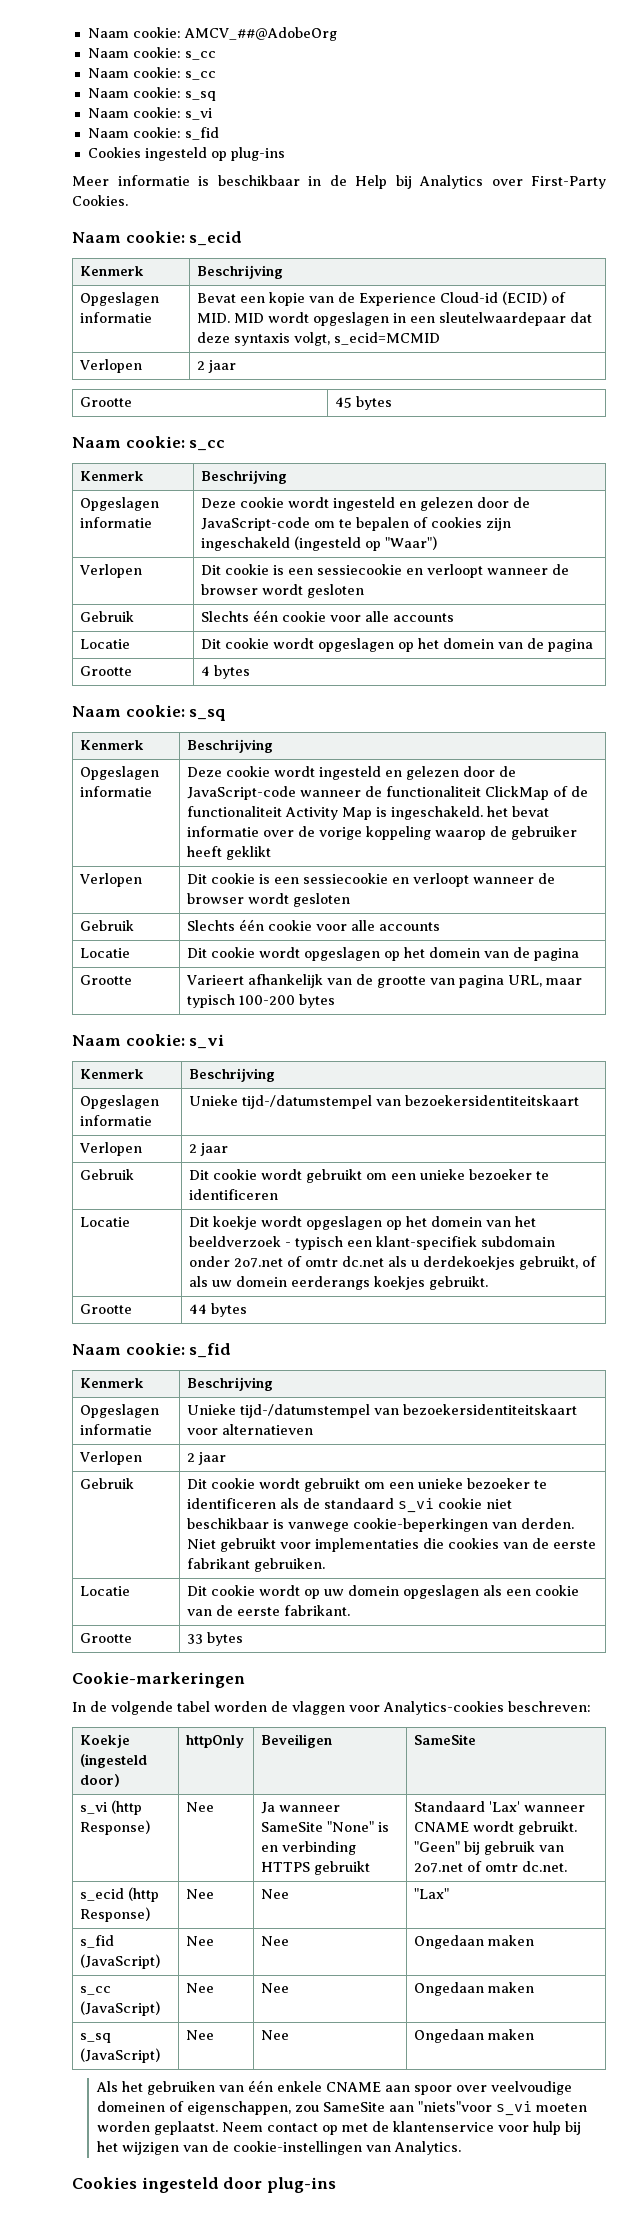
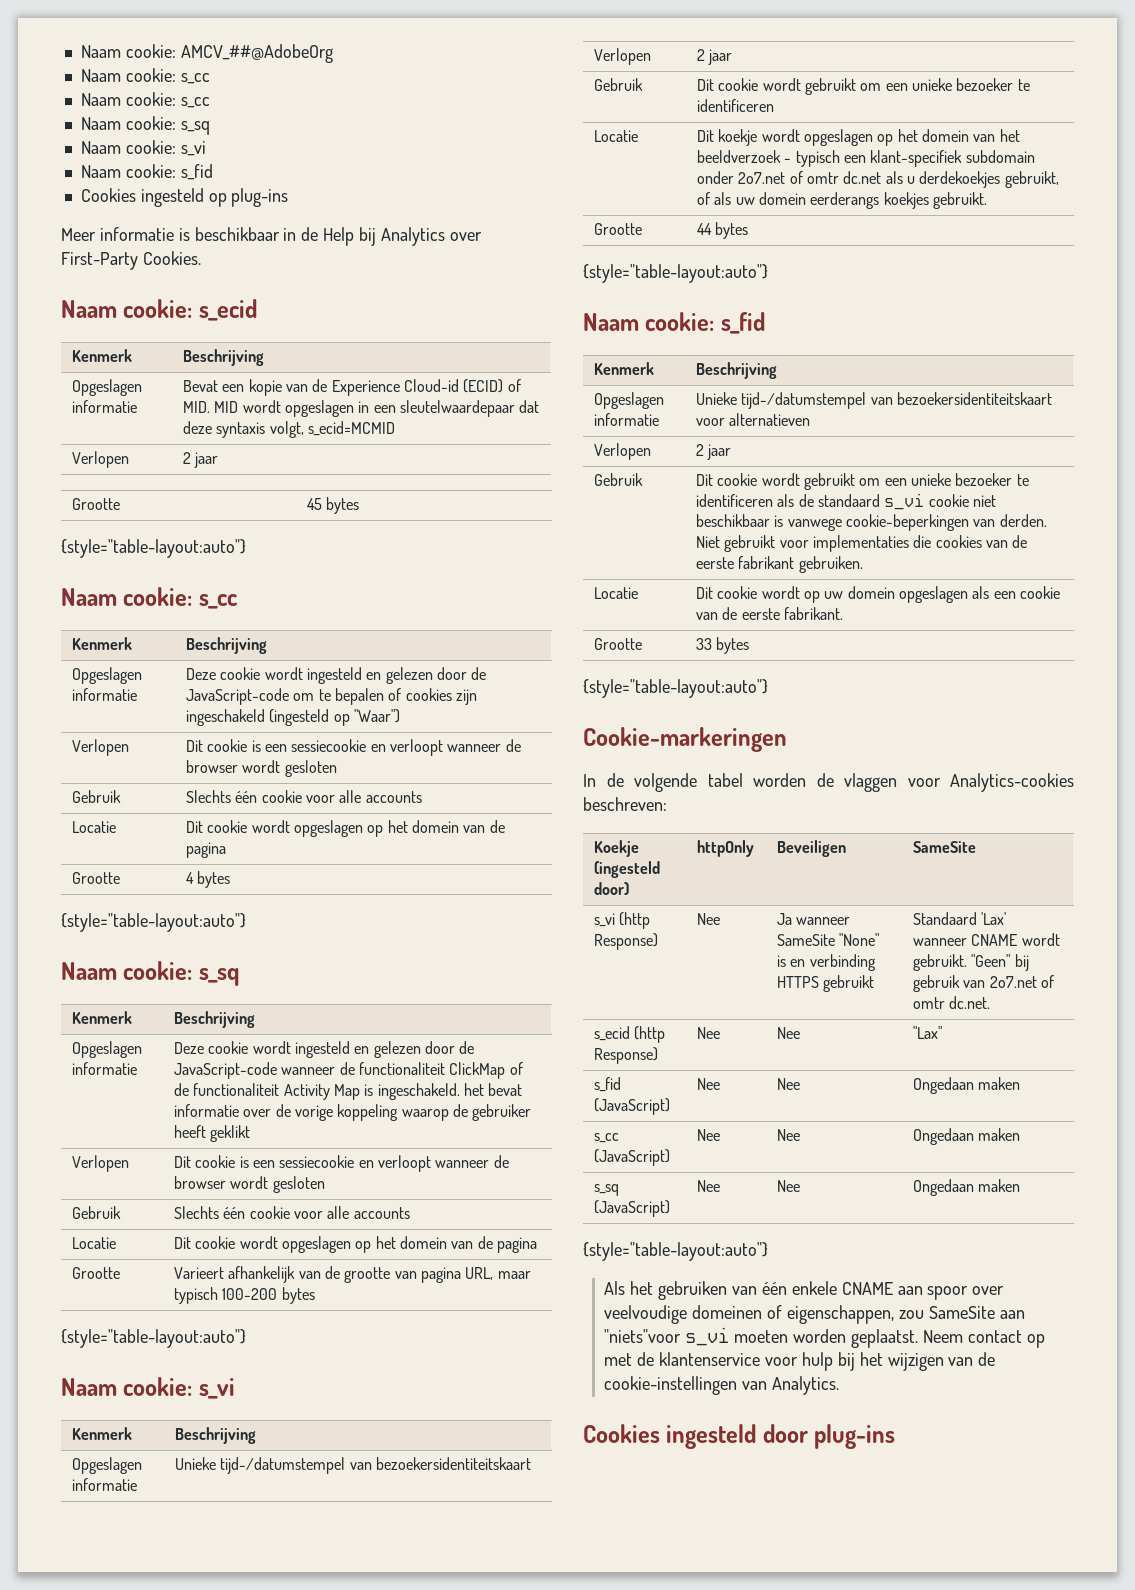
  Grootte | 45 bytes
+ {style="table-layout:auto"}
  Grootte | 4 bytes
+ {style="table-layout:auto"}
  Grootte | Varieert afhankelijk van de grootte van pagina URL, maar typisch 100-200 bytes
+ {style="table-layout:auto"}
  Grootte | 44 bytes
+ {style="table-layout:auto"}
  Grootte | 33 bytes
+ {style="table-layout:auto"}
  s_sq (JavaScript) | Nee | Nee | Ongedaan maken
+ {style="table-layout:auto"}

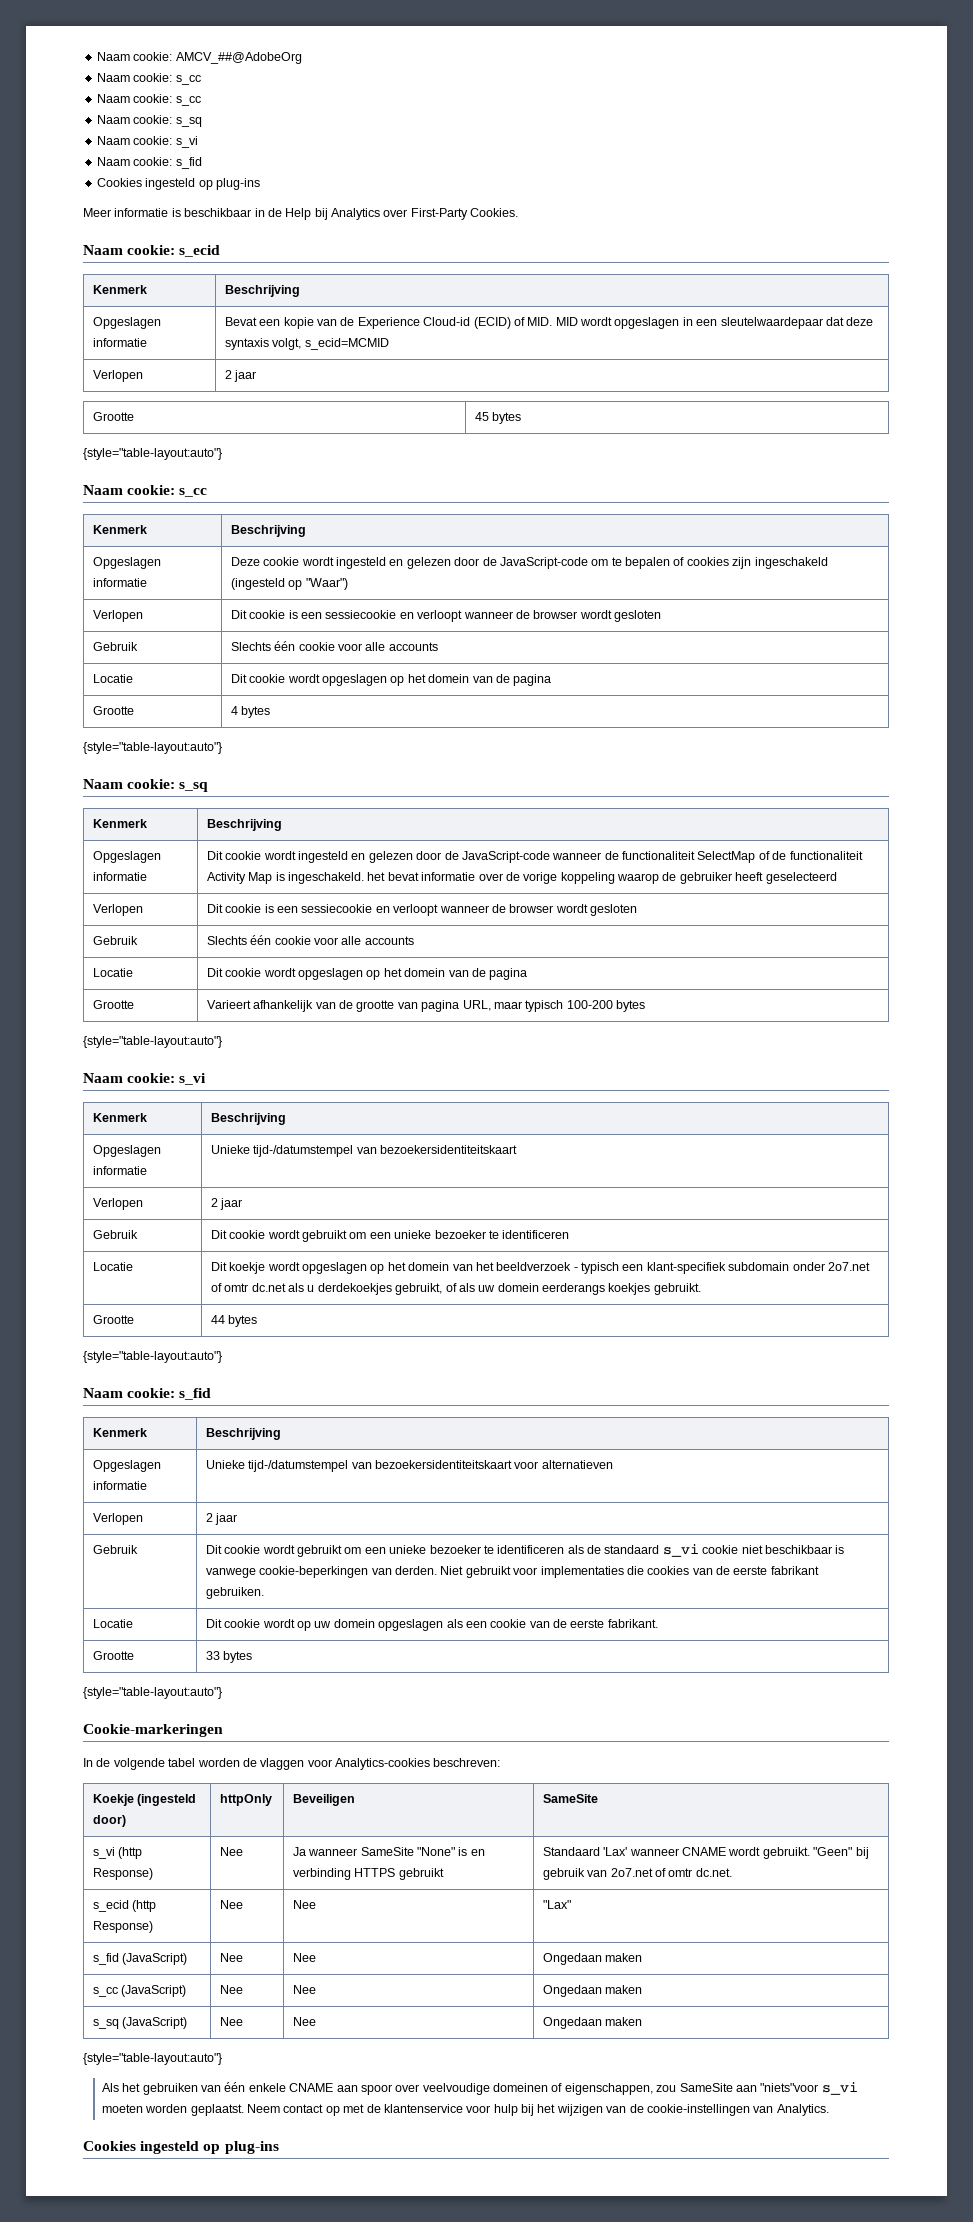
- Opgeslagen informatie | Deze cookie wordt ingesteld en gelezen door de JavaScript-code wanneer de functionaliteit ClickMap of de functionaliteit Activity Map is ingeschakeld. het bevat informatie over de vorige koppeling waarop de gebruiker heeft geklikt
+ Opgeslagen informatie | Dit cookie wordt ingesteld en gelezen door de JavaScript-code wanneer de functionaliteit SelectMap of de functionaliteit Activity Map is ingeschakeld. het bevat informatie over de vorige koppeling waarop de gebruiker heeft geselecteerd
  Neem contact op met de klantenservice voor hulp bij het wijzigen van de cookie-instellingen van Analytics.
- Cookies ingesteld door plug-ins
+ Cookies ingesteld op plug-ins

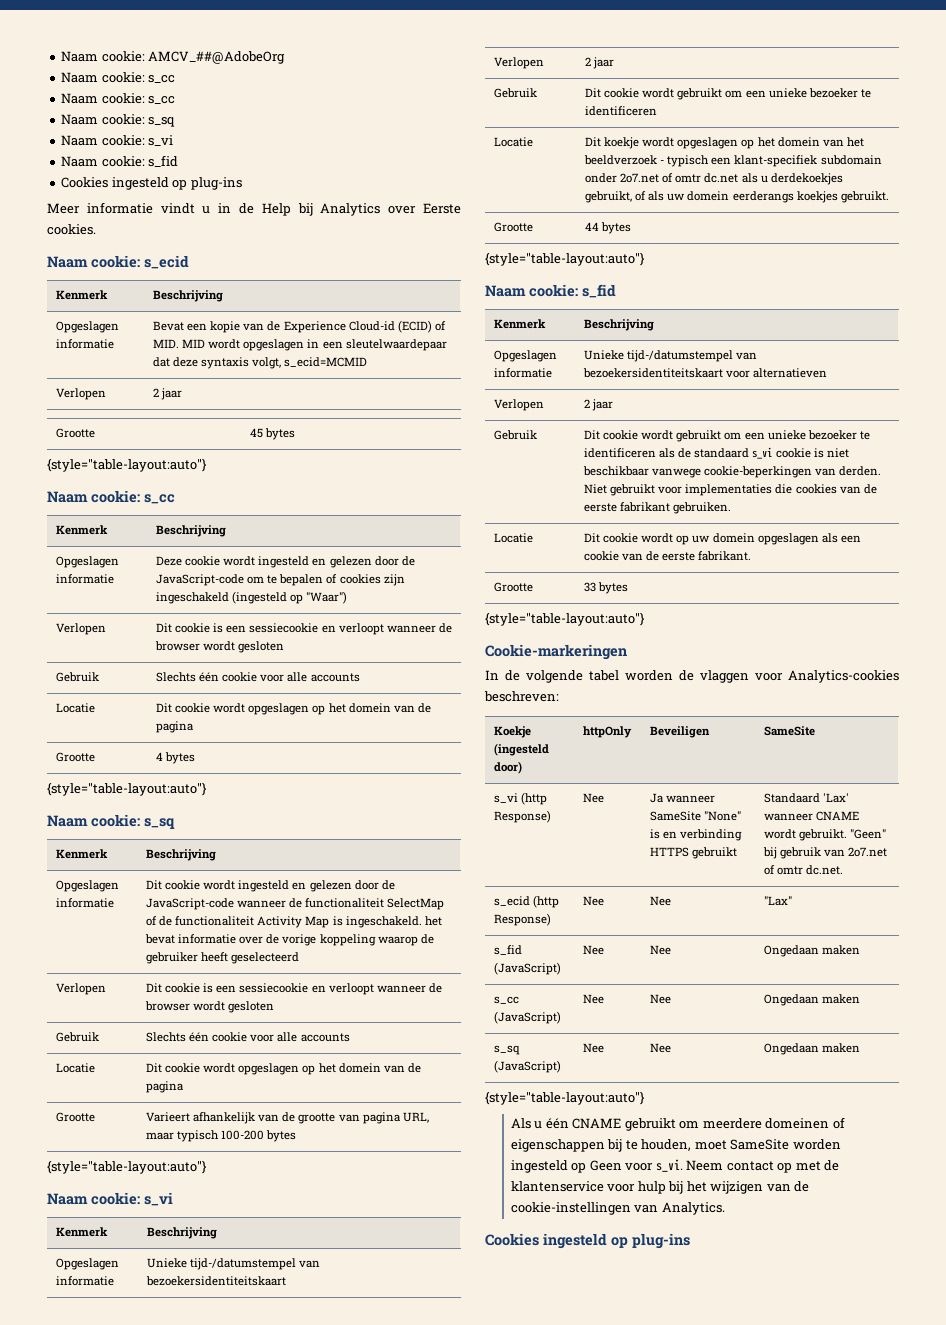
- Meer informatie is beschikbaar in de Help bij Analytics over First-Party Cookies.
+ Meer informatie vindt u in de Help bij Analytics over Eerste cookies.
- Gebruik | Dit cookie wordt gebruikt om een unieke bezoeker te identificeren als de standaard s_vi cookie niet beschikbaar is vanwege cookie-beperkingen van derden. Niet gebruikt voor implementaties die cookies van de eerste fabrikant gebruiken.
+ Gebruik | Dit cookie wordt gebruikt om een unieke bezoeker te identificeren als de standaard s_vi cookie is niet beschikbaar vanwege cookie-beperkingen van derden. Niet gebruikt voor implementaties die cookies van de eerste fabrikant gebruiken.
- Als het gebruiken van één enkele CNAME aan spoor over veelvoudige domeinen of eigenschappen, zou SameSite aan "niets"voor s_vi moeten worden geplaatst.
+ Als u één CNAME gebruikt om meerdere domeinen of eigenschappen bij te houden, moet SameSite worden ingesteld op Geen voor s_vi.

